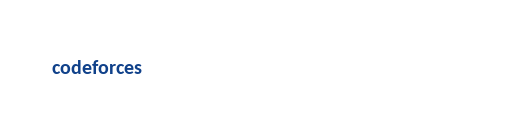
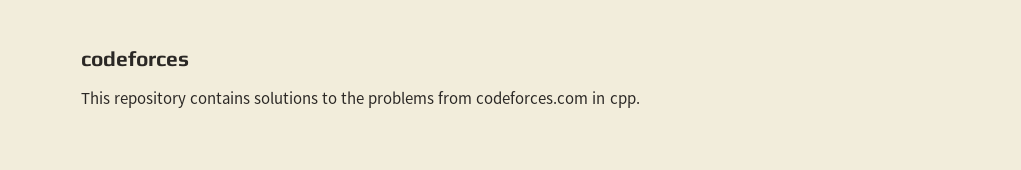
+ This repository contains solutions to the problems from codeforces.com in cpp.

